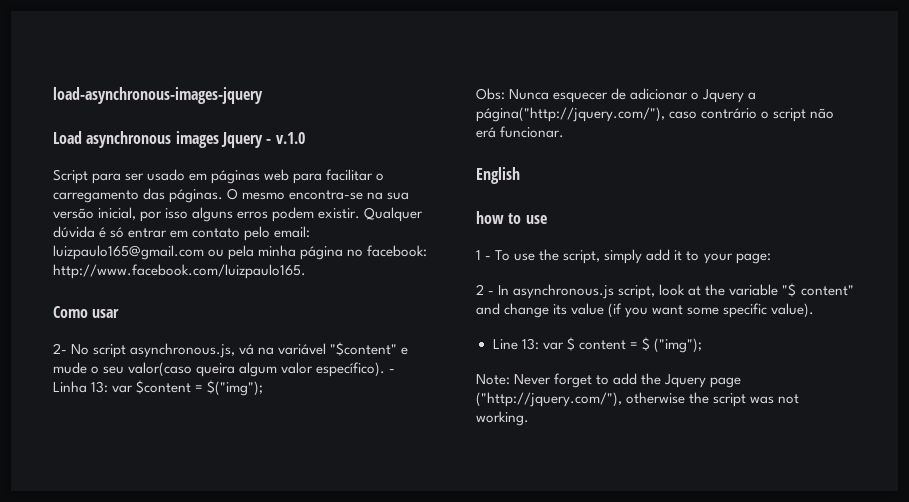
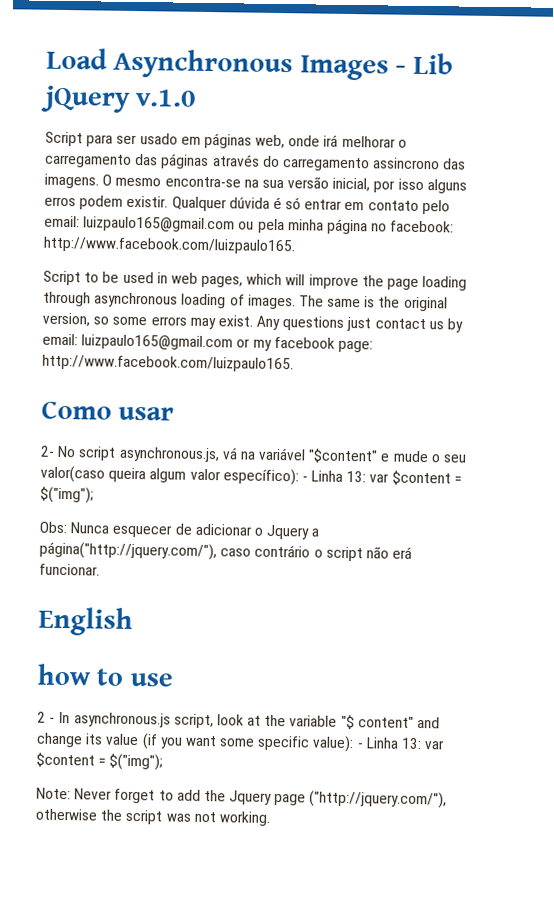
- load-asynchronous-images-jquery
- Load asynchronous images Jquery - v.1.0
+ Load Asynchronous Images - Lib jQuery v.1.0
- Script para ser usado em páginas web para facilitar o carregamento das páginas.
+ Script para ser usado em páginas web, onde irá melhorar o carregamento das páginas através do carregamento assincrono das imagens.
+ Script to be used in web pages, which will improve the page loading through asynchronous loading of images. The same is the original version, so some errors may exist. Any questions just contact us by email: luizpaulo165@gmail.com or my facebook page: http://www.facebook.com/luizpaulo165.
- 2- No script asynchronous.js, vá na variável "$content" e mude o seu valor(caso queira algum valor específico). - Linha 13: var $content = $("img");
+ 2- No script asynchronous.js, vá na variável "$content" e mude o seu valor(caso queira algum valor específico): - Linha 13: var $content = $("img");
- 1 - To use the script, simply add it to your page:
- 2 - In asynchronous.js script, look at the variable "$ content" and change its value (if you want some specific value).
- Line 13: var $ content = $ ("img");
+ 2 - In asynchronous.js script, look at the variable "$ content" and change its value (if you want some specific value): - Linha 13: var $content = $("img");

